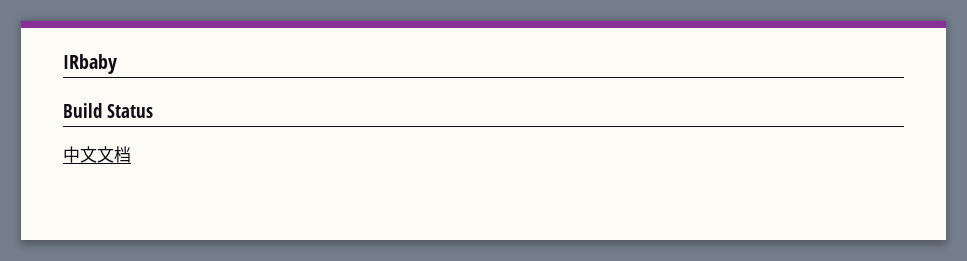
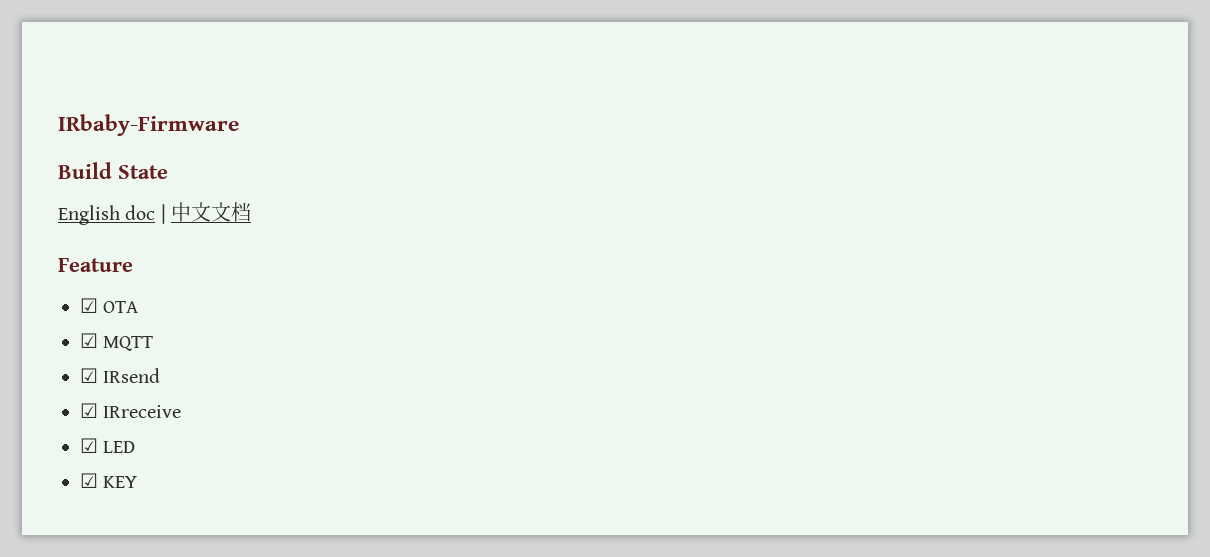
- IRbaby
+ IRbaby-Firmware
- Build Status
- 中文文档
+ Build State
+ English doc | 中文文档
+ Feature
+ ☑ OTA
+ ☑ MQTT
+ ☑ IRsend
+ ☑ IRreceive
+ ☑ LED
+ ☑ KEY

